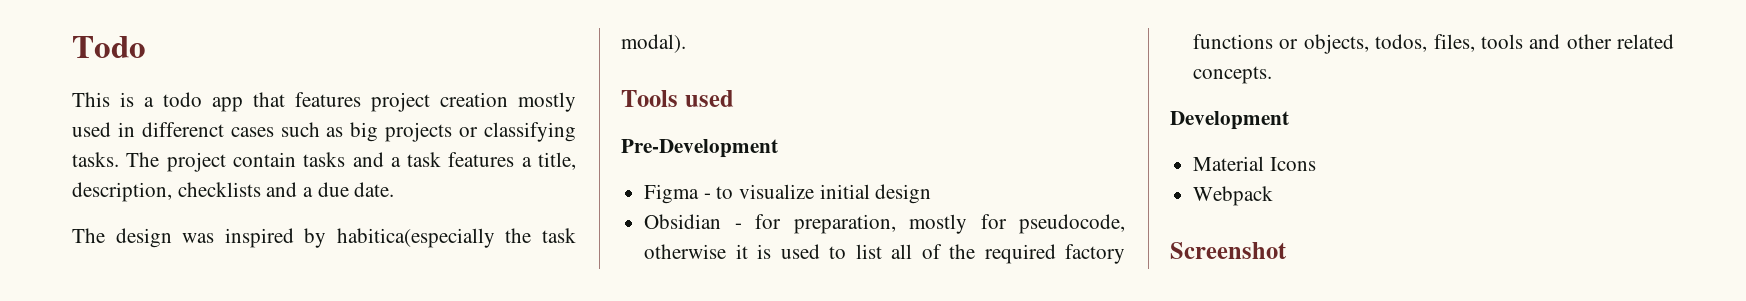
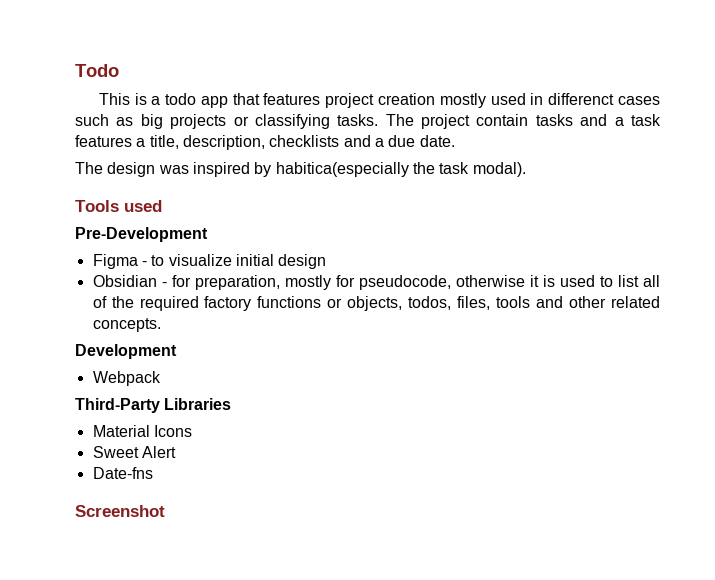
+ Webpack
+ Third-Party Libraries
- Webpack
+ Sweet Alert
+ Date-fns

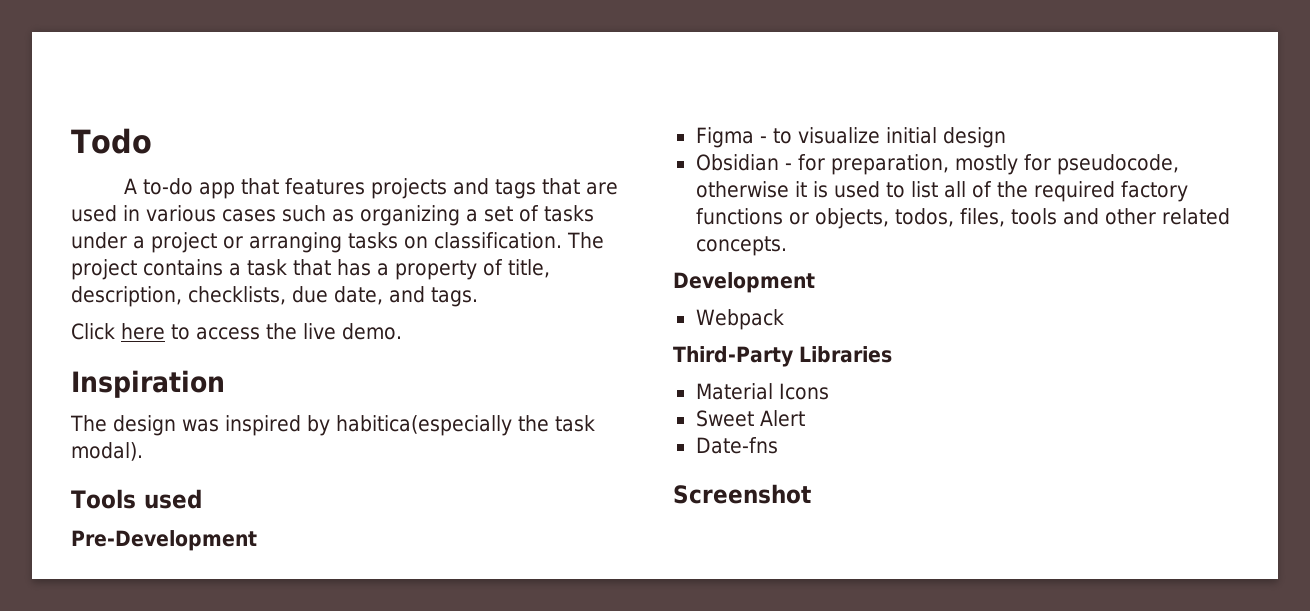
- This is a todo app that features project creation mostly used in differenct cases such as big projects or classifying tasks. The project contain tasks and a task features a title, description, checklists and a due date.
+ A to-do app that features projects and tags that are used in various cases such as organizing a set of tasks under a project or arranging tasks on classification. The project contains a task that has a property of title, description, checklists, due date, and tags.
+ Click here to access the live demo.
+ Inspiration

